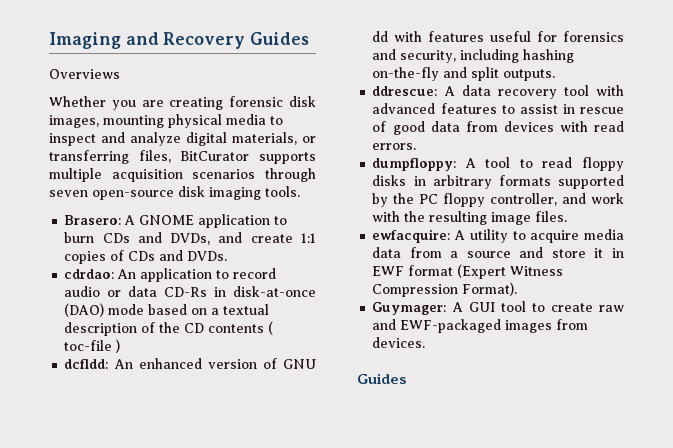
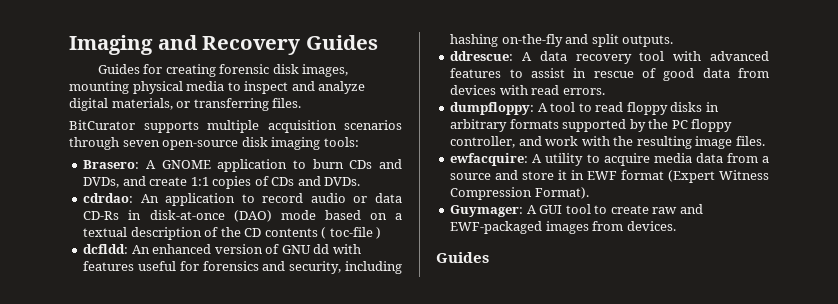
- Overviews
- Whether you are creating forensic disk images, mounting physical media to inspect and analyze digital materials, or transferring files, BitCurator supports multiple acquisition scenarios through seven open-source disk imaging tools.
+ Guides for creating forensic disk images, mounting physical media to inspect and analyze digital materials, or transferring files.
+ BitCurator supports multiple acquisition scenarios through seven open-source disk imaging tools:

